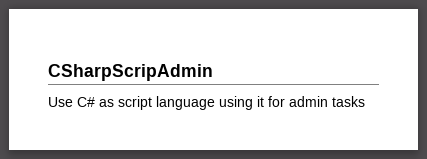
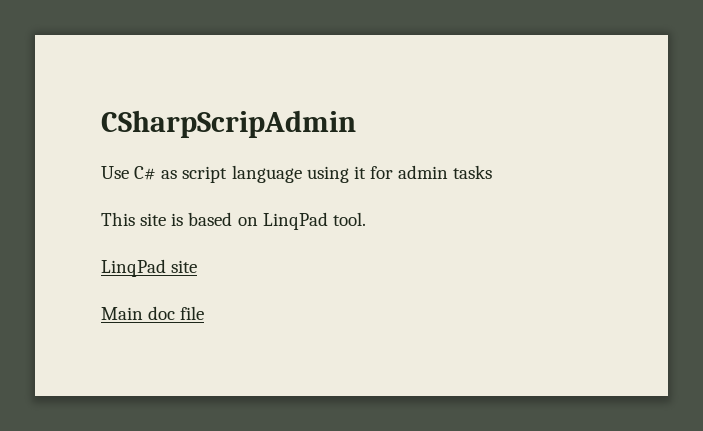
+ This site is based on LinqPad tool.
+ LinqPad site
+ Main doc file

